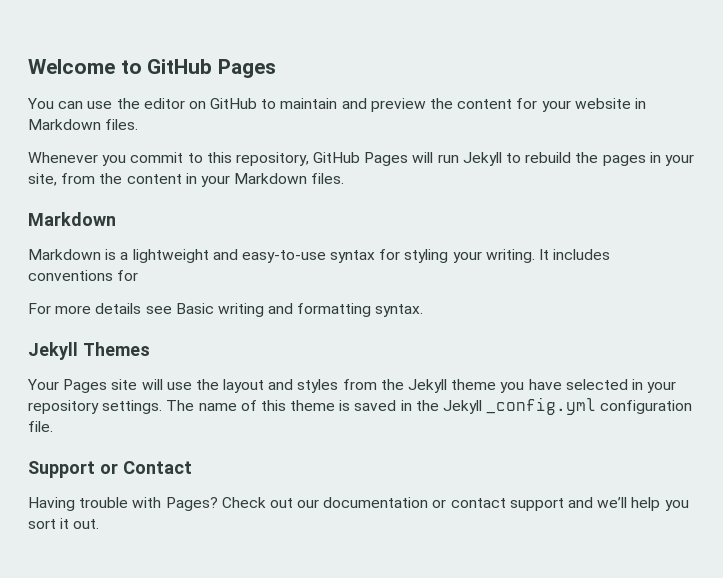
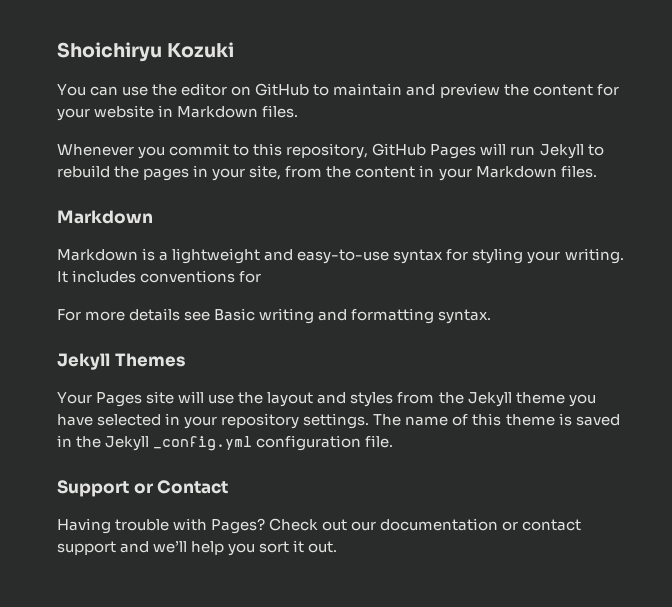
- Welcome to GitHub Pages
+ Shoichiryu Kozuki

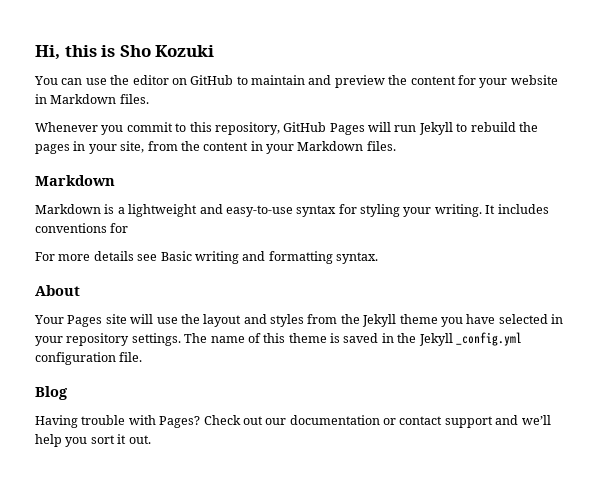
- Shoichiryu Kozuki
+ Hi, this is Sho Kozuki
- Jekyll Themes
+ About
- Support or Contact
+ Blog

